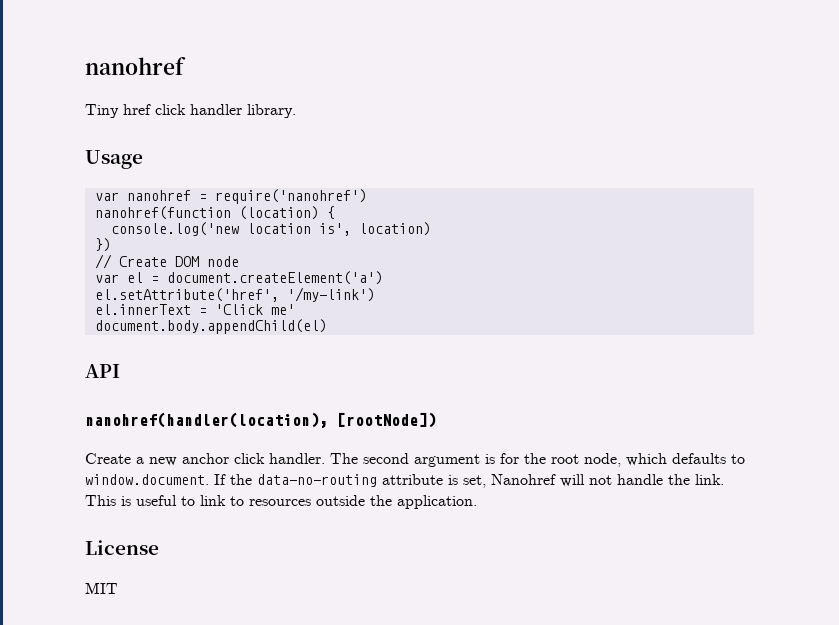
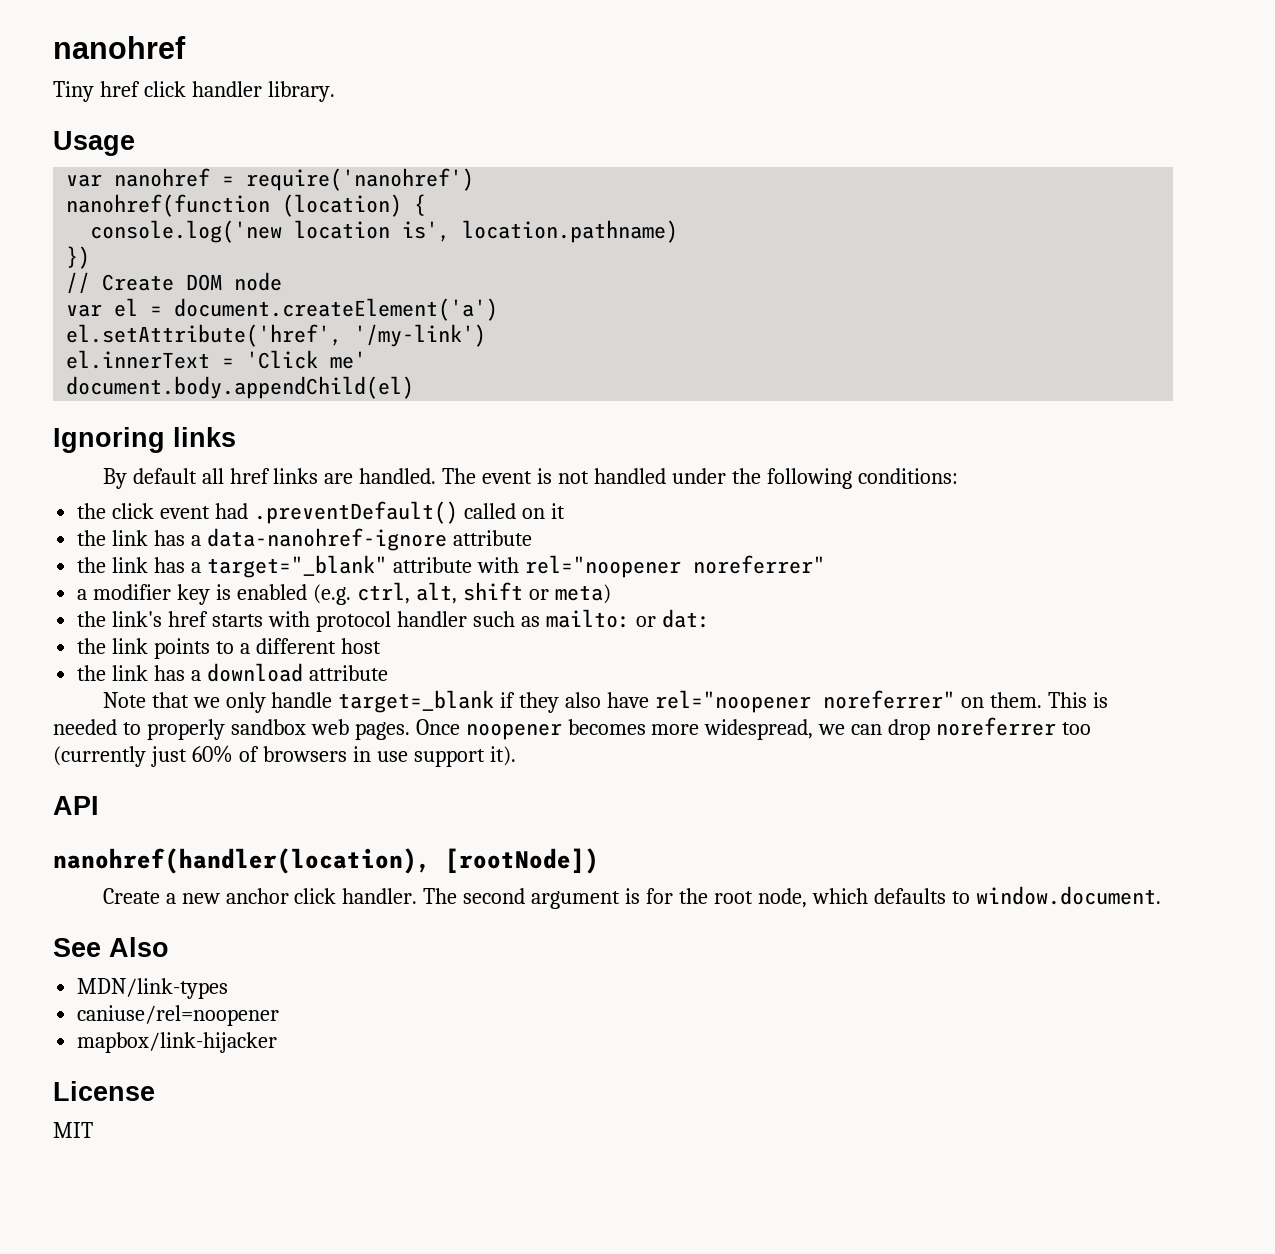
- console.log('new location is', location)
+ console.log('new location is', location.pathname)
+ Ignoring links
+ By default all href links are handled. The event is not handled under the following conditions:
+ the click event had .preventDefault() called on it
+ the link has a data-nanohref-ignore attribute
+ the link has a target="_blank" attribute with rel="noopener noreferrer"
+ a modifier key is enabled (e.g. ctrl, alt, shift or meta)
+ the link's href starts with protocol handler such as mailto: or dat:
+ the link points to a different host
+ the link has a download attribute
+ Note that we only handle target=_blank if they also have rel="noopener noreferrer" on them. This is needed to properly sandbox web pages. Once noopener becomes more widespread, we can drop noreferrer too (currently just 60% of browsers in use support it).
- The second argument is for the root node, which defaults to window.document. If the data-no-routing attribute is set, Nanohref will not handle the link. This is useful to link to resources outside the application.
+ The second argument is for the root node, which defaults to window.document.
+ See Also
+ MDN/link-types
+ caniuse/rel=noopener
+ mapbox/link-hijacker

